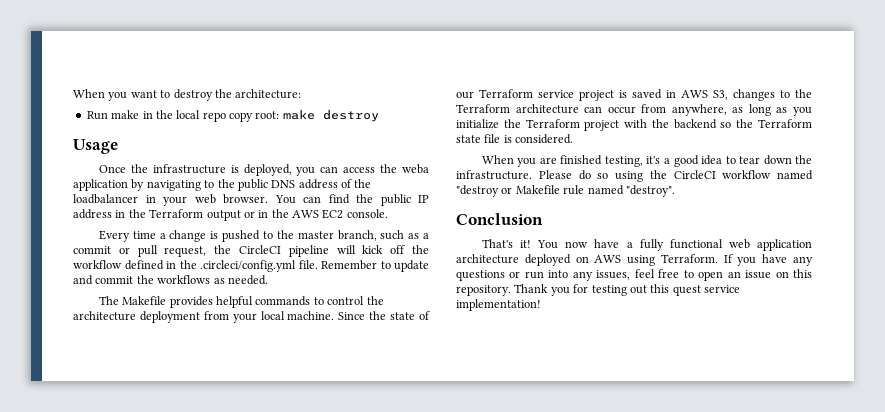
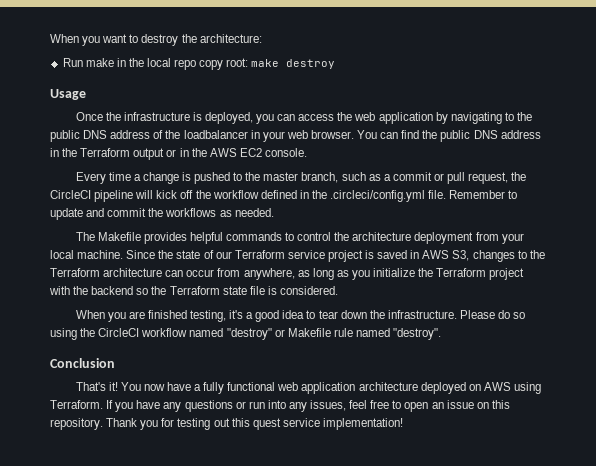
- Once the infrastructure is deployed, you can access the weba application by navigating to the public DNS address of the loadbalancer in your web browser.
+ Once the infrastructure is deployed, you can access the web application by navigating to the public DNS address of the loadbalancer in your web browser.
- You can find the public IP address in the Terraform output or in the AWS EC2 console.
+ You can find the public DNS address in the Terraform output or in the AWS EC2 console.
- Please do so using the CircleCI workflow named "destroy or Makefile rule named "destroy".
+ Please do so using the CircleCI workflow named "destroy" or Makefile rule named "destroy".

